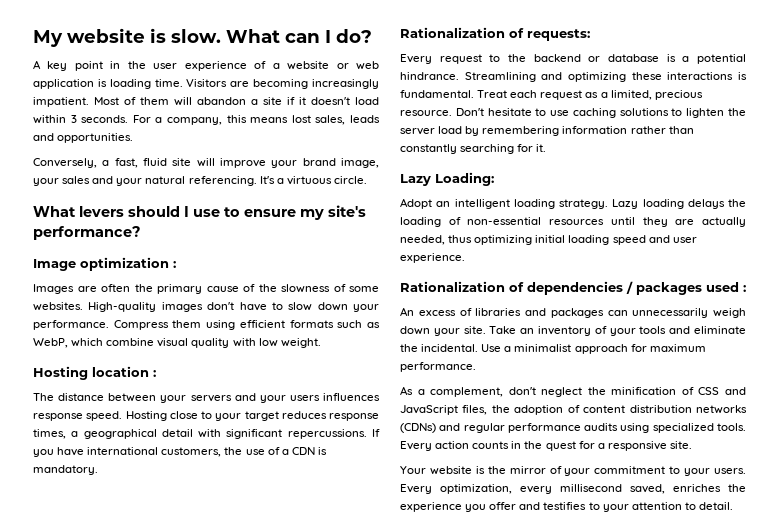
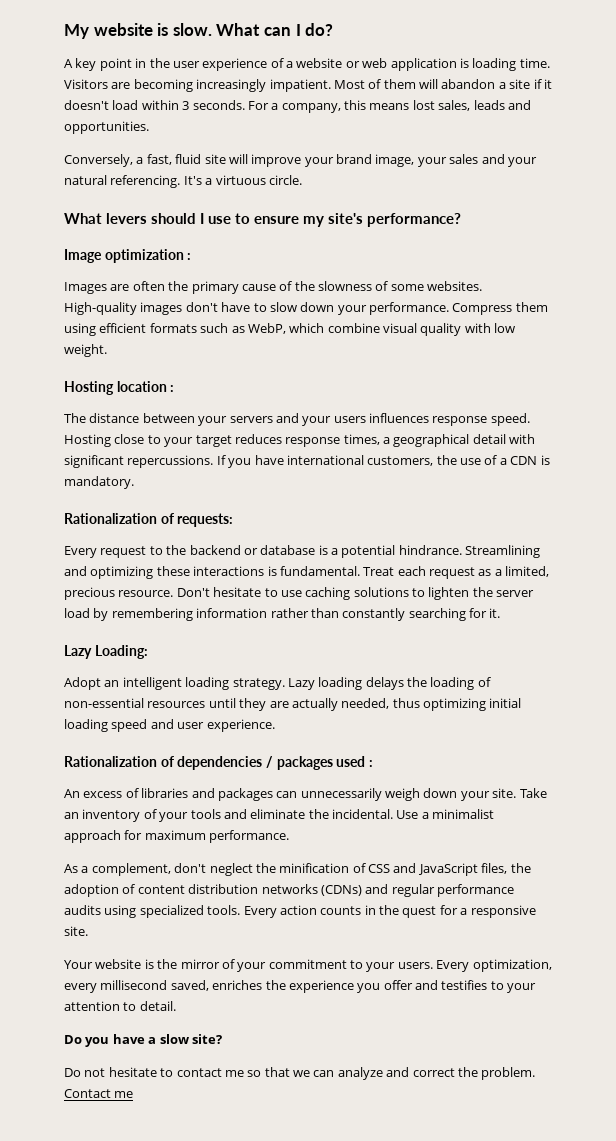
+ Do you have a slow site?
+ Do not hesitate to contact me so that we can analyze and correct the problem. Contact me

